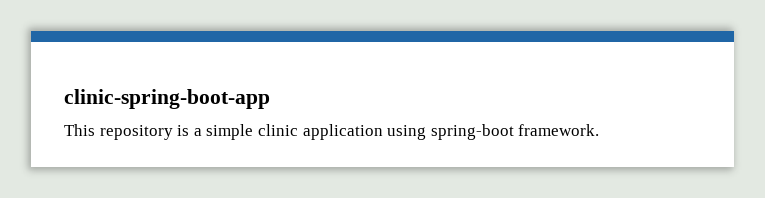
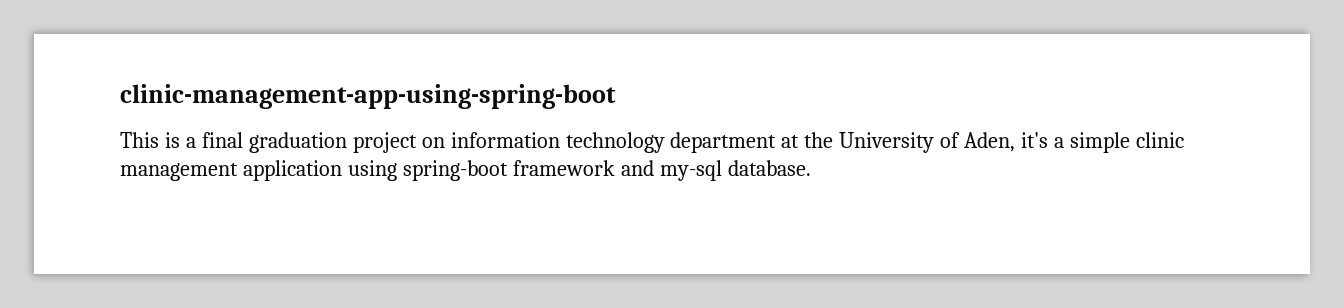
- clinic-spring-boot-app
+ clinic-management-app-using-spring-boot
- This repository is a simple clinic application using spring-boot framework.
+ This is a final graduation project on information technology department at the University of Aden, it's a simple clinic management application using spring-boot framework and my-sql database.

